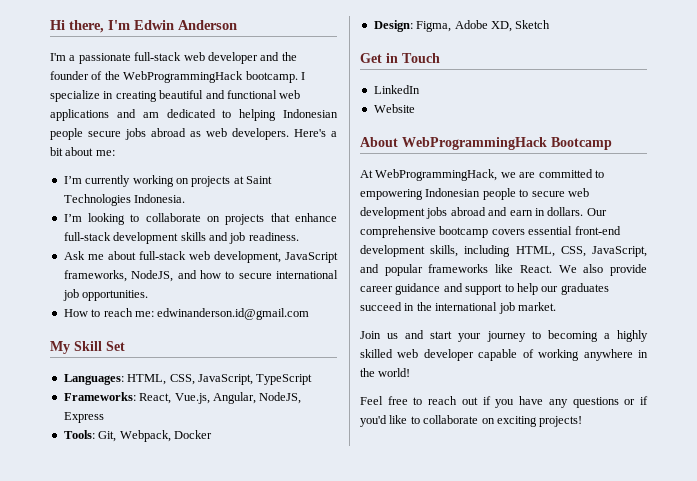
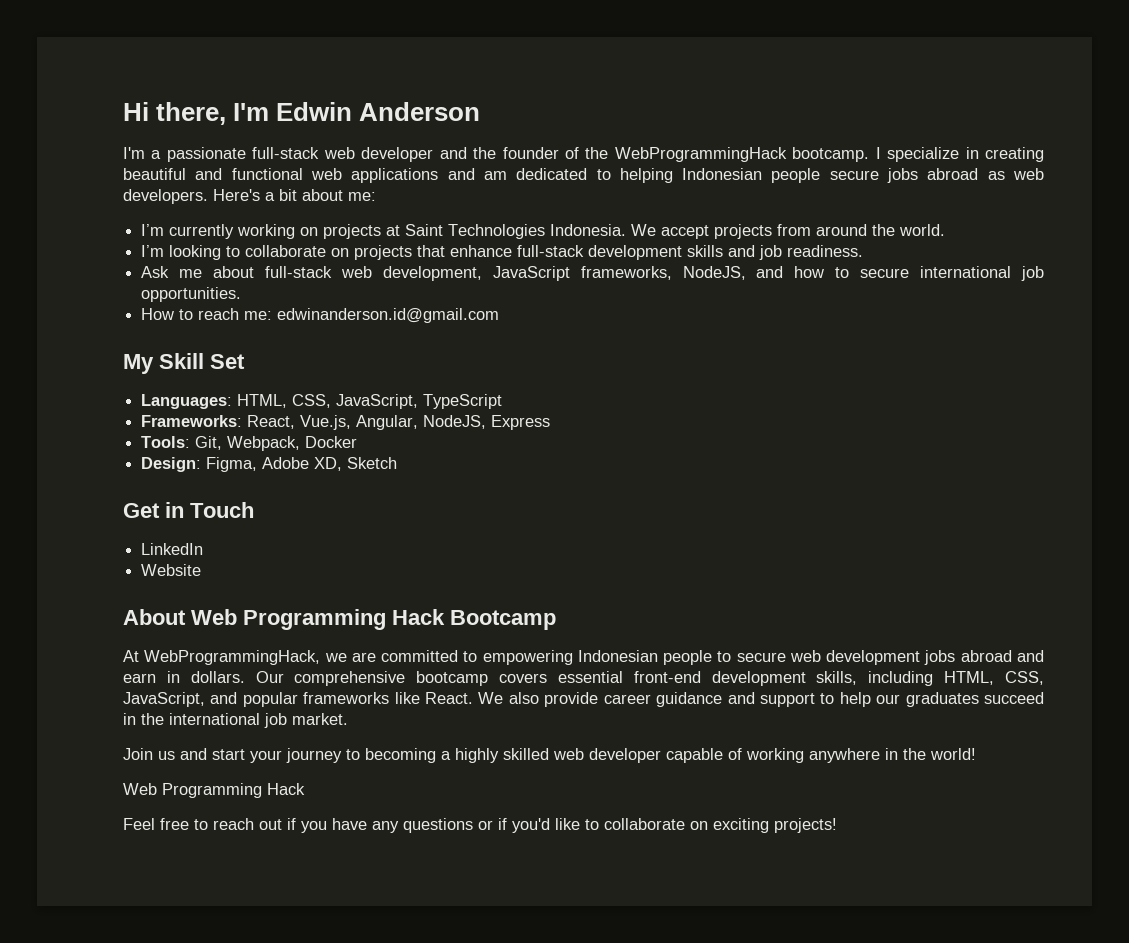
+ We accept projects from around the world.
- About WebProgrammingHack Bootcamp
+ About Web Programming Hack Bootcamp
  Join us and start your journey to becoming a highly skilled web developer capable of working anywhere in the world!
+ Web Programming Hack

